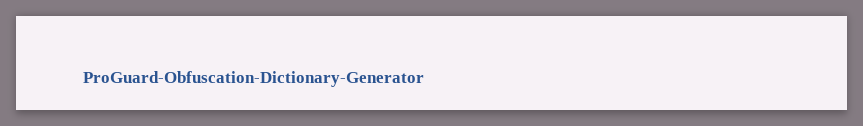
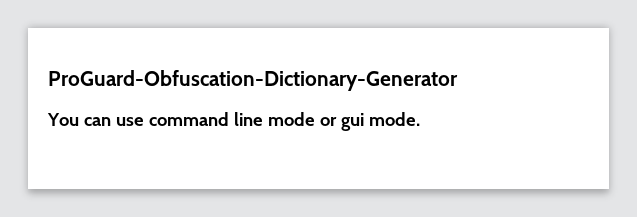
+ You can use command line mode or gui mode.

